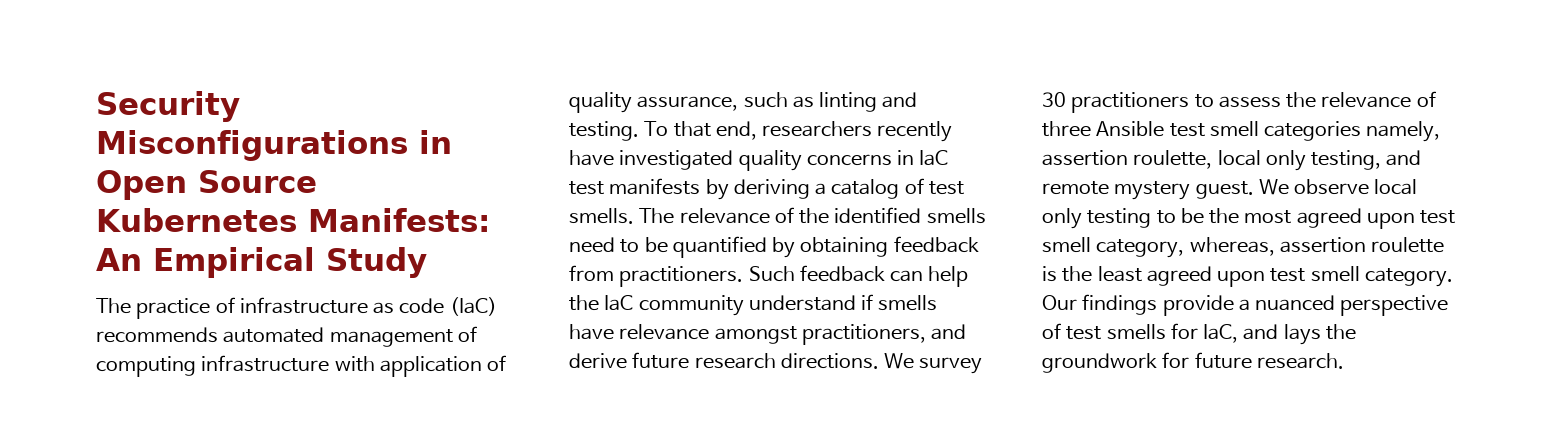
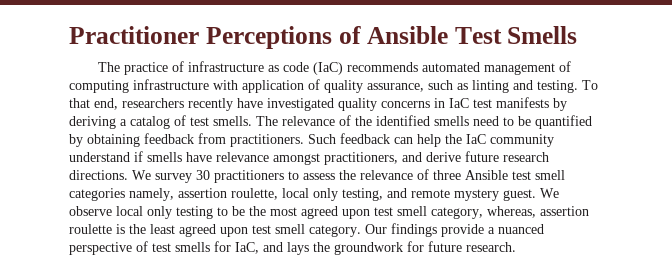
- Security Misconfigurations in Open Source Kubernetes Manifests: An Empirical Study
+ Practitioner Perceptions of Ansible Test Smells

